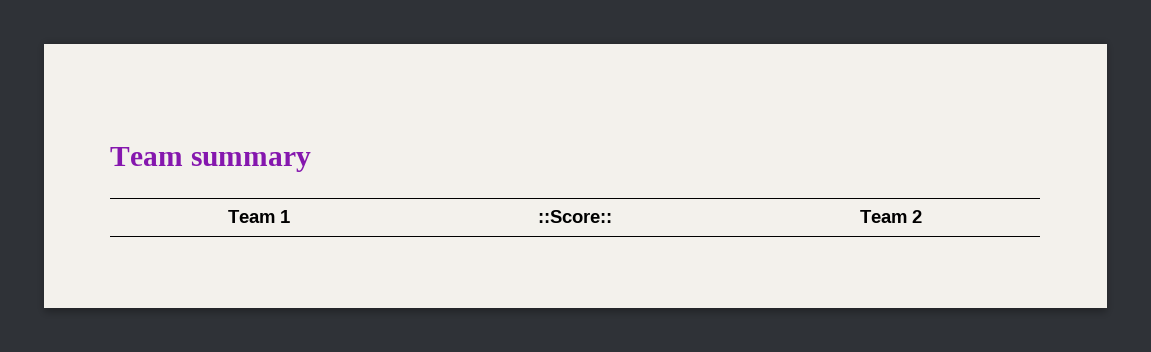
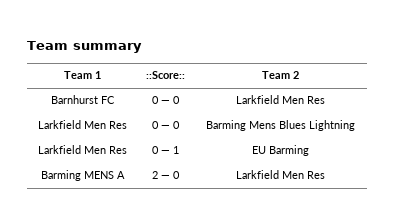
+ Barnhurst FC | 0 — 0 | Larkfield Men Res
+ Larkfield Men Res | 0 — 0 | Barming Mens Blues Lightning
+ Larkfield Men Res | 0 — 1 | EU Barming
+ Barming MENS A | 2 — 0 | Larkfield Men Res

